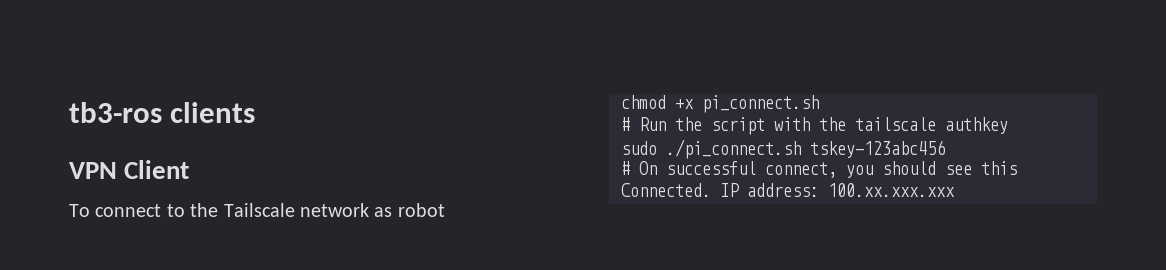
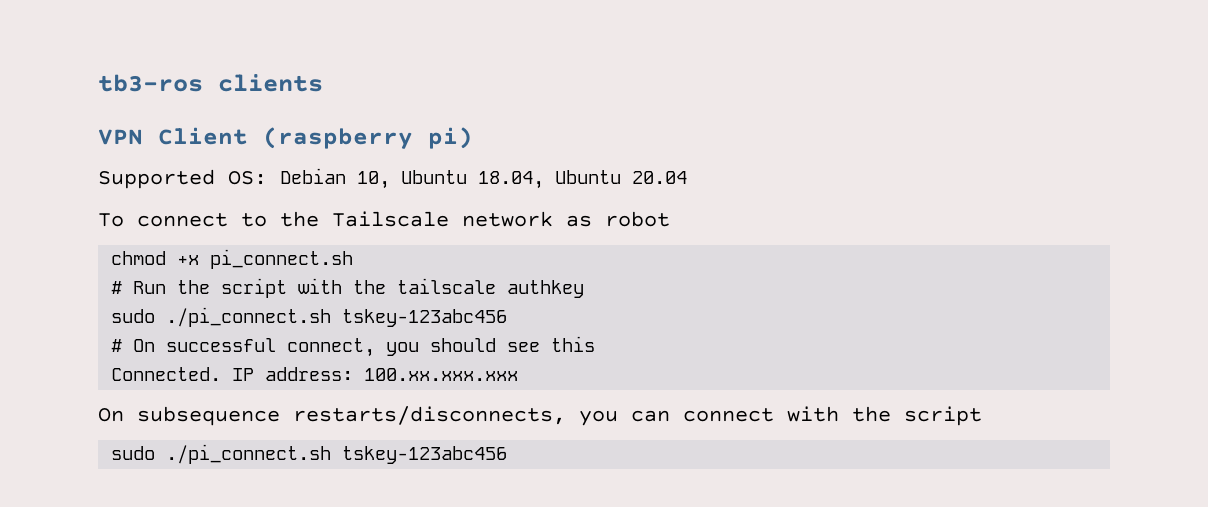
- VPN Client
+ VPN Client (raspberry pi)
+ Supported OS: Debian 10, Ubuntu 18.04, Ubuntu 20.04
+ On subsequence restarts/disconnects, you can connect with the script
+ sudo ./pi_connect.sh tskey-123abc456

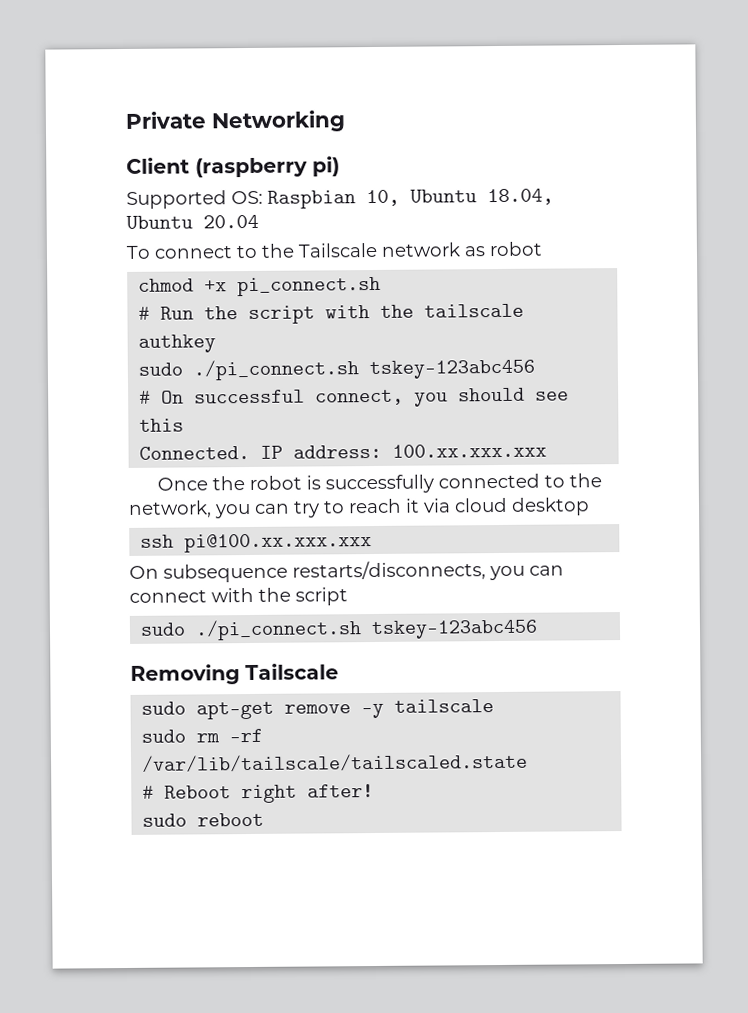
- tb3-ros clients
- VPN Client (raspberry pi)
+ Private Networking
+ Client (raspberry pi)
- Supported OS: Debian 10, Ubuntu 18.04, Ubuntu 20.04
+ Supported OS: Raspbian 10, Ubuntu 18.04, Ubuntu 20.04
+ Once the robot is successfully connected to the network, you can try to reach it via cloud desktop
+ ssh pi@100.xx.xxx.xxx
+ Removing Tailscale
+ sudo apt-get remove -y tailscale
+ sudo rm -rf /var/lib/tailscale/tailscaled.state
+ # Reboot right after!
+ sudo reboot

